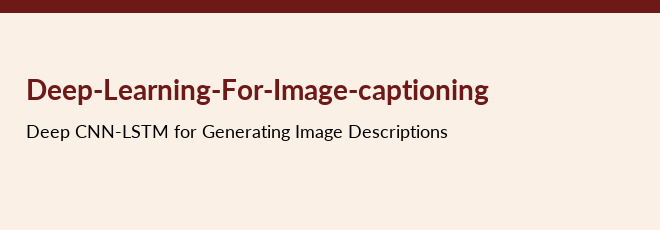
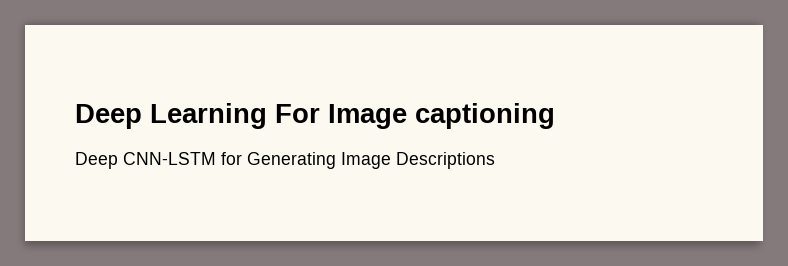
- Deep-Learning-For-Image-captioning
+ Deep Learning For Image captioning

